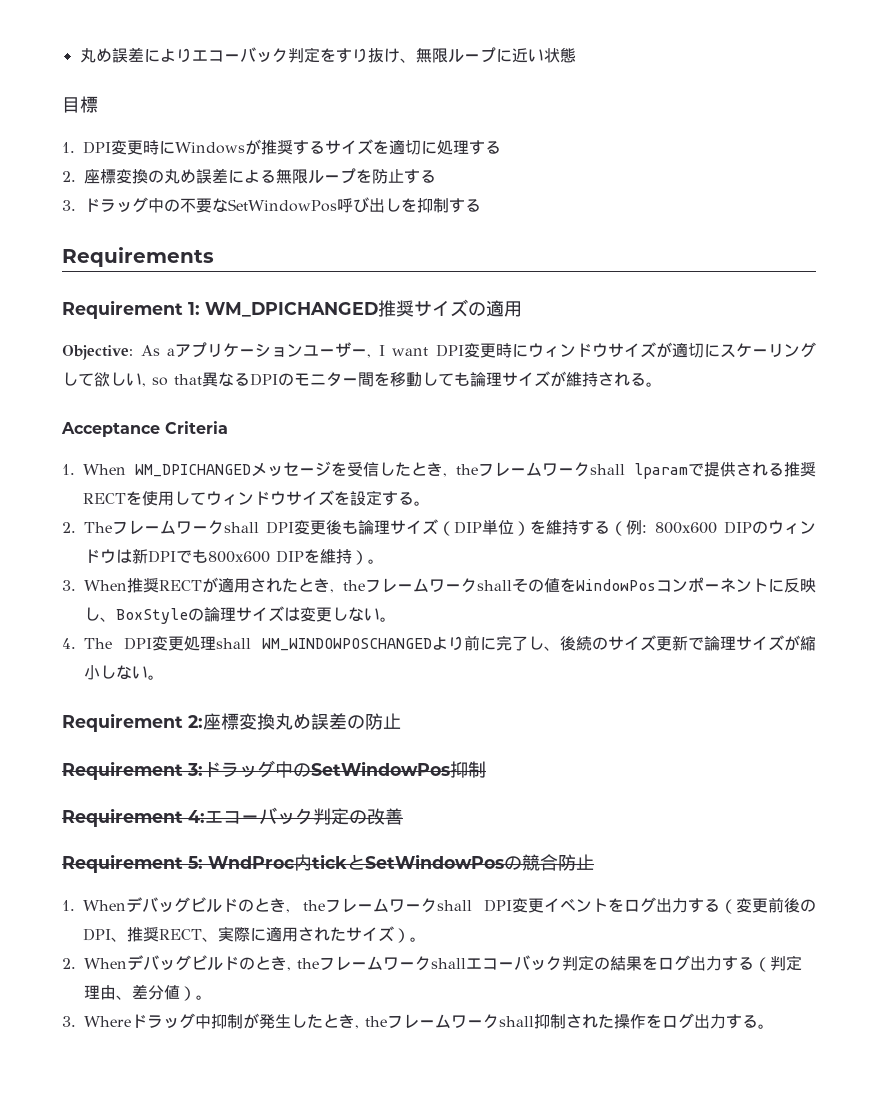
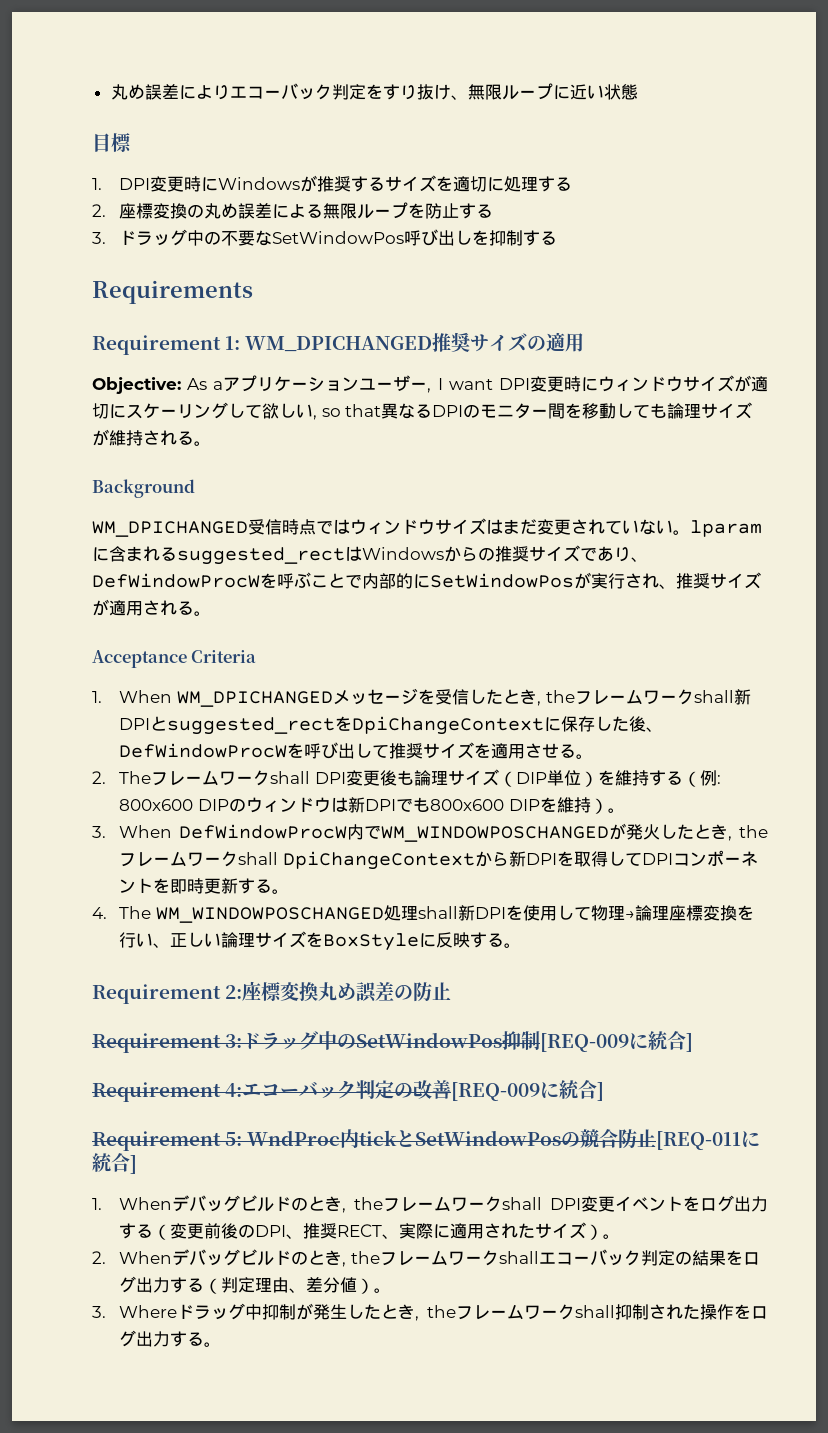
+ Background
+ WM_DPICHANGED受信時点ではウィンドウサイズはまだ変更されていない。lparamに含まれるsuggested_rectはWindowsからの推奨サイズであり、DefWindowProcWを呼ぶことで内部的にSetWindowPosが実行され、推奨サイズが適用される。
- 1. When WM_DPICHANGEDメッセージを受信したとき, theフレームワークshall lparamで提供される推奨RECTを使用してウィンドウサイズを設定する。
+ 1. When WM_DPICHANGEDメッセージを受信したとき, theフレームワークshall新DPIとsuggested_rectをDpiChangeContextに保存した後、DefWindowProcWを呼び出して推奨サイズを適用させる。
- 3. When推奨RECTが適用されたとき, theフレームワークshallその値をWindowPosコンポーネントに反映し、BoxStyleの論理サイズは変更しない。
- 4. The DPI変更処理shall WM_WINDOWPOSCHANGEDより前に完了し、後続のサイズ更新で論理サイズが縮小しない。
+ 3. When DefWindowProcW内でWM_WINDOWPOSCHANGEDが発火したとき, theフレームワークshall DpiChangeContextから新DPIを取得してDPIコンポーネントを即時更新する。
+ 4. The WM_WINDOWPOSCHANGED処理shall新DPIを使用して物理→論理座標変換を行い、正しい論理サイズをBoxStyleに反映する。
- Requirement 3:ドラッグ中のSetWindowPos抑制
+ Requirement 3:ドラッグ中のSetWindowPos抑制[REQ-009に統合]
- Requirement 4:エコーバック判定の改善
+ Requirement 4:エコーバック判定の改善[REQ-009に統合]
- Requirement 5: WndProc内tickとSetWindowPosの競合防止
+ Requirement 5: WndProc内tickとSetWindowPosの競合防止[REQ-011に統合]

